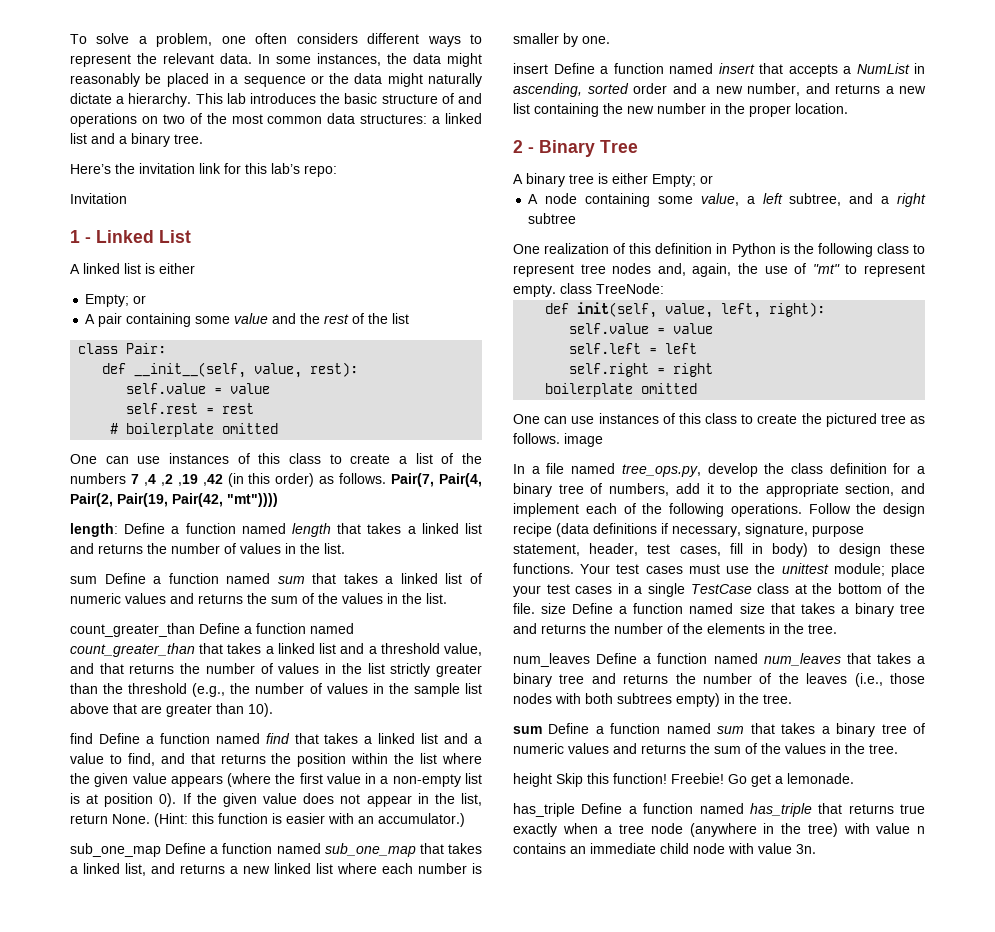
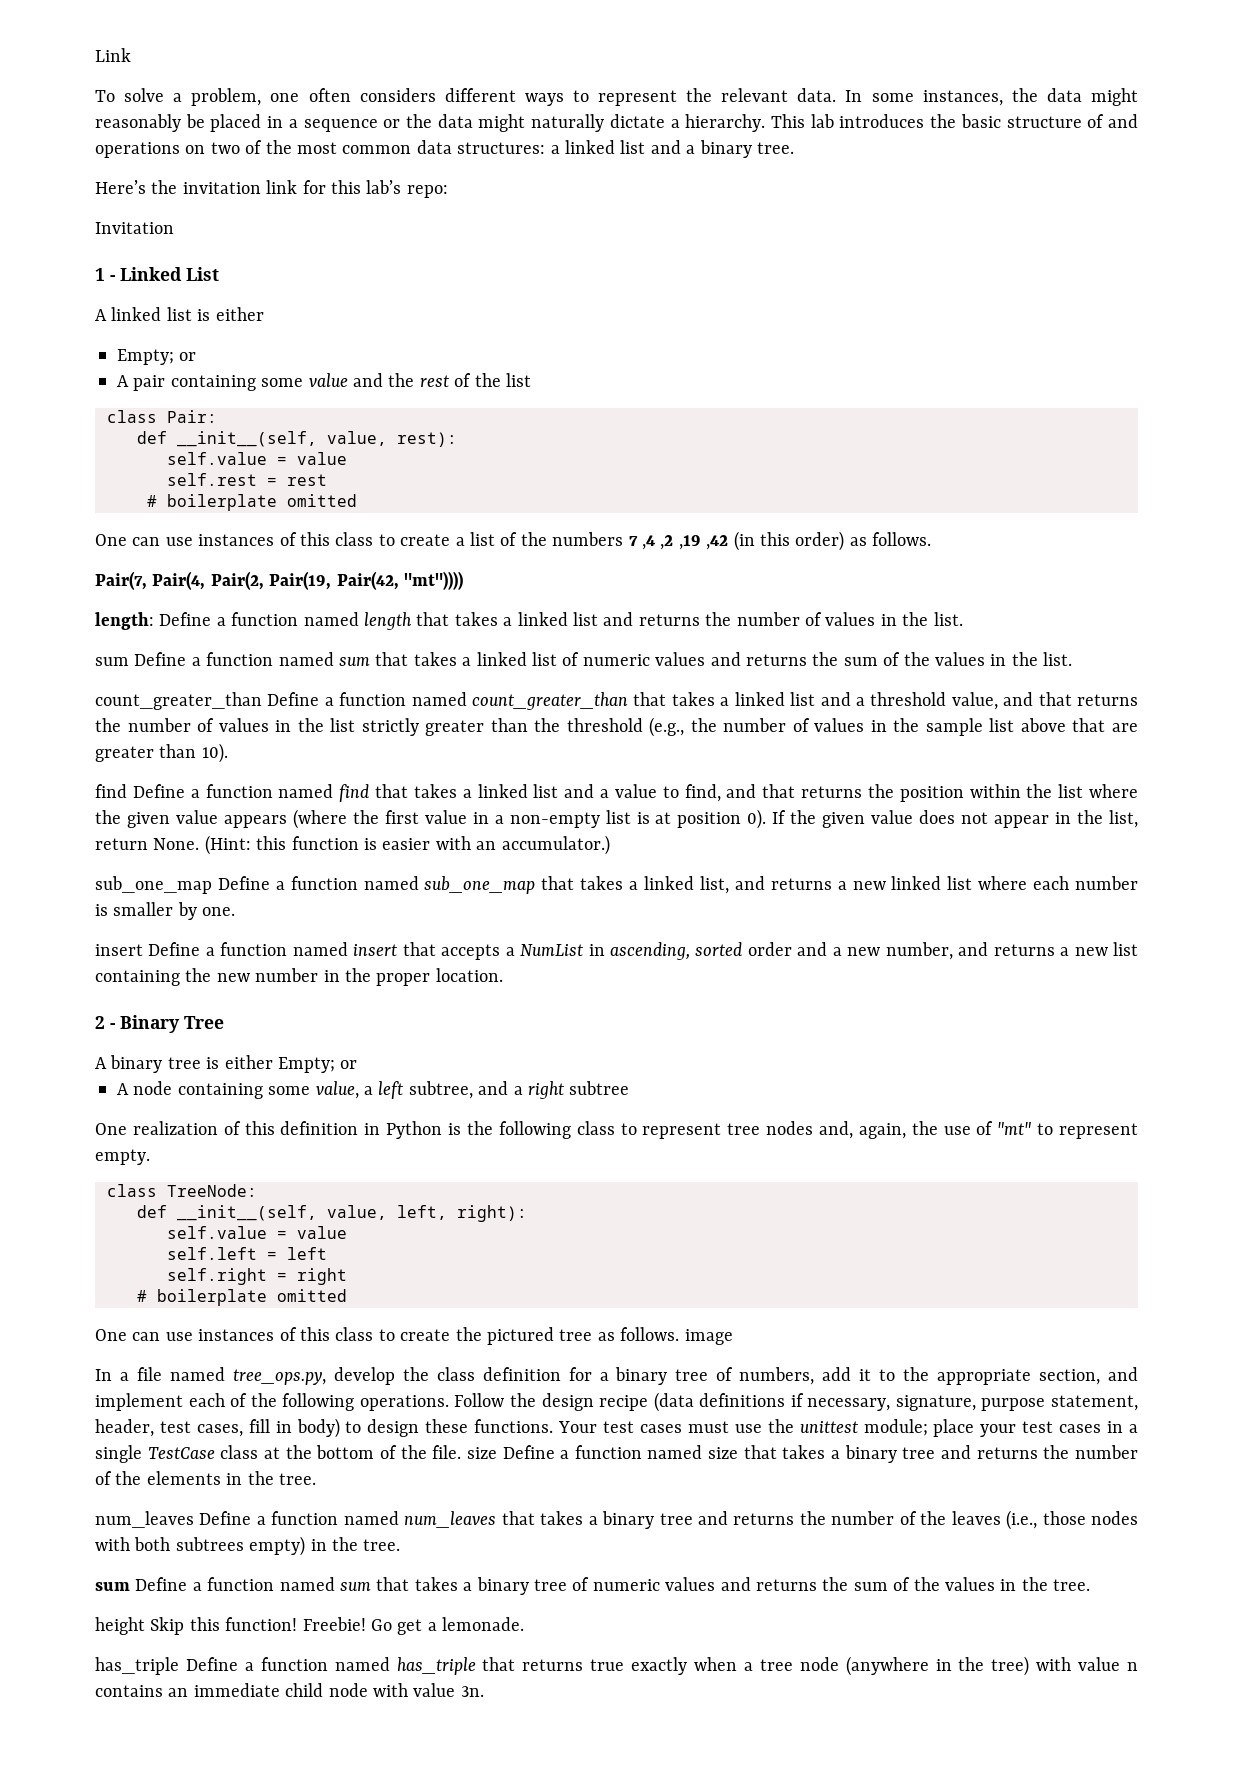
+ Link
- One can use instances of this class to create a list of the numbers 7 ,4 ,2 ,19 ,42 (in this order) as follows. Pair(7, Pair(4, Pair(2, Pair(19, Pair(42, "mt"))))
+ One can use instances of this class to create a list of the numbers 7 ,4 ,2 ,19 ,42 (in this order) as follows.
+ Pair(7, Pair(4, Pair(2, Pair(19, Pair(42, "mt"))))
- One realization of this definition in Python is the following class to represent tree nodes and, again, the use of "mt" to represent empty. class TreeNode:
+ One realization of this definition in Python is the following class to represent tree nodes and, again, the use of "mt" to represent empty.
+ class TreeNode:
- def init(self, value, left, right):
+ def __init__(self, value, left, right):
  self.right = right
- boilerplate omitted
+ # boilerplate omitted

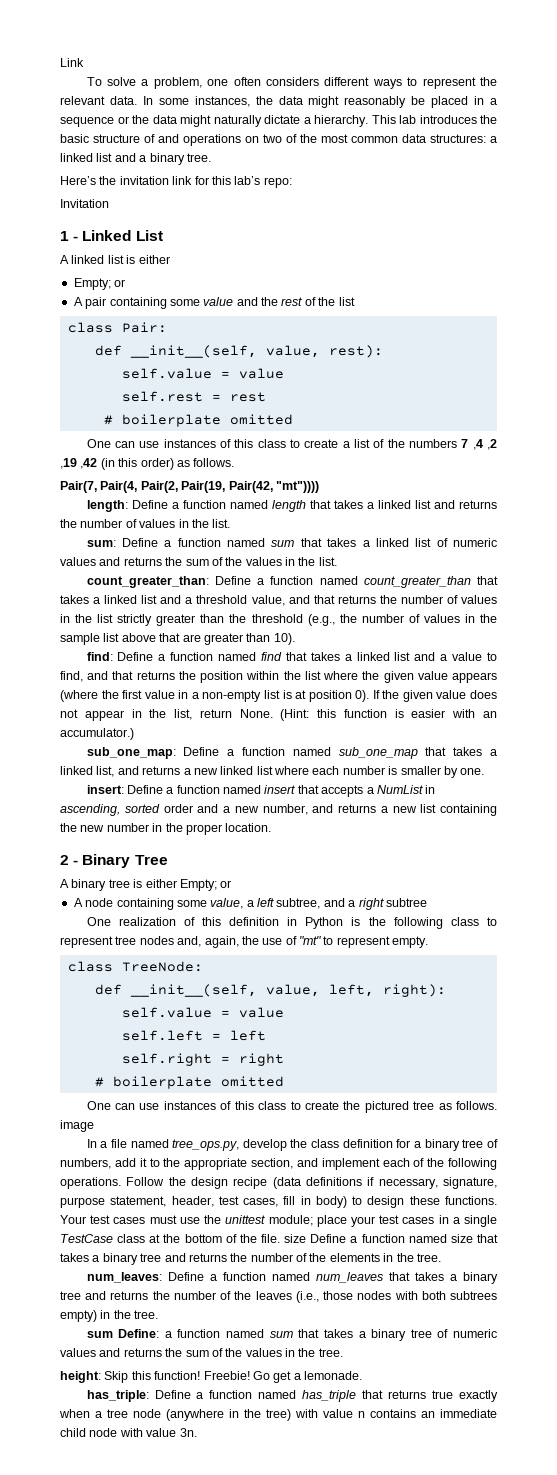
- sum Define a function named sum that takes a linked list of numeric values and returns the sum of the values in the list.
+ sum: Define a function named sum that takes a linked list of numeric values and returns the sum of the values in the list.
- count_greater_than Define a function named count_greater_than that takes a linked list and a threshold value, and that returns the number of values in the list strictly greater than the threshold (e.g., the number of values in the sample list above that are greater than 10).
+ count_greater_than: Define a function named count_greater_than that takes a linked list and a threshold value, and that returns the number of values in the list strictly greater than the threshold (e.g., the number of values in the sample list above that are greater than 10).
- find Define a function named find that takes a linked list and a value to find, and that returns the position within the list where the given value appears (where the first value in a non-empty list is at position 0).
+ find: Define a function named find that takes a linked list and a value to find, and that returns the position within the list where the given value appears (where the first value in a non-empty list is at position 0).
- sub_one_map Define a function named sub_one_map that takes a linked list, and returns a new linked list where each number is smaller by one.
+ sub_one_map: Define a function named sub_one_map that takes a linked list, and returns a new linked list where each number is smaller by one.
- insert Define a function named insert that accepts a NumList in ascending, sorted order and a new number, and returns a new list containing the new number in the proper location.
+ insert: Define a function named insert that accepts a NumList in ascending, sorted order and a new number, and returns a new list containing the new number in the proper location.
- num_leaves Define a function named num_leaves that takes a binary tree and returns the number of the leaves (i.e., those nodes with both subtrees empty) in the tree.
+ num_leaves: Define a function named num_leaves that takes a binary tree and returns the number of the leaves (i.e., those nodes with both subtrees empty) in the tree.
- sum Define a function named sum that takes a binary tree of numeric values and returns the sum of the values in the tree.
+ sum Define: a function named sum that takes a binary tree of numeric values and returns the sum of the values in the tree.
- height Skip this function!
+ height: Skip this function!
- has_triple Define a function named has_triple that returns true exactly when a tree node (anywhere in the tree) with value n contains an immediate child node with value 3n.
+ has_triple: Define a function named has_triple that returns true exactly when a tree node (anywhere in the tree) with value n contains an immediate child node with value 3n.

